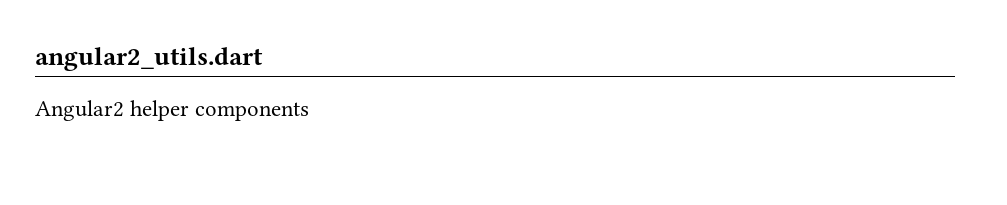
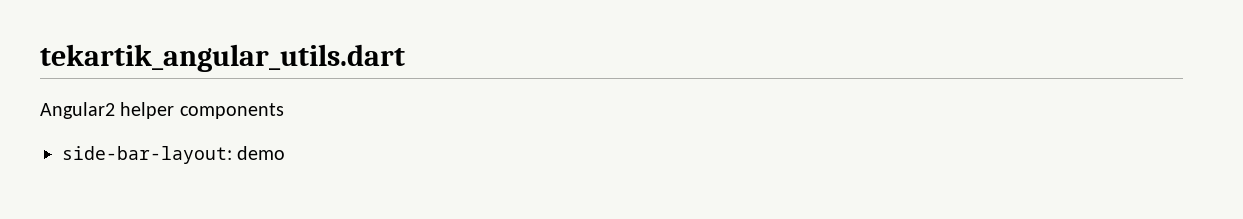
- angular2_utils.dart
+ tekartik_angular_utils.dart
+ side-bar-layout: demo

